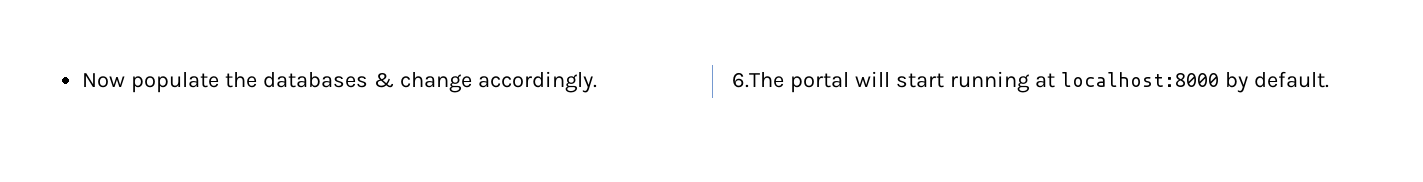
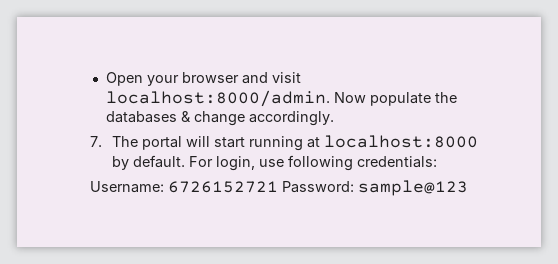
+ Open your browser and visit localhost:8000/admin.
- 6.The portal will start running at localhost:8000 by default.
+ 7. The portal will start running at localhost:8000 by default.
+ For login, use following credentials:
+ Username: 6726152721 Password: sample@123

